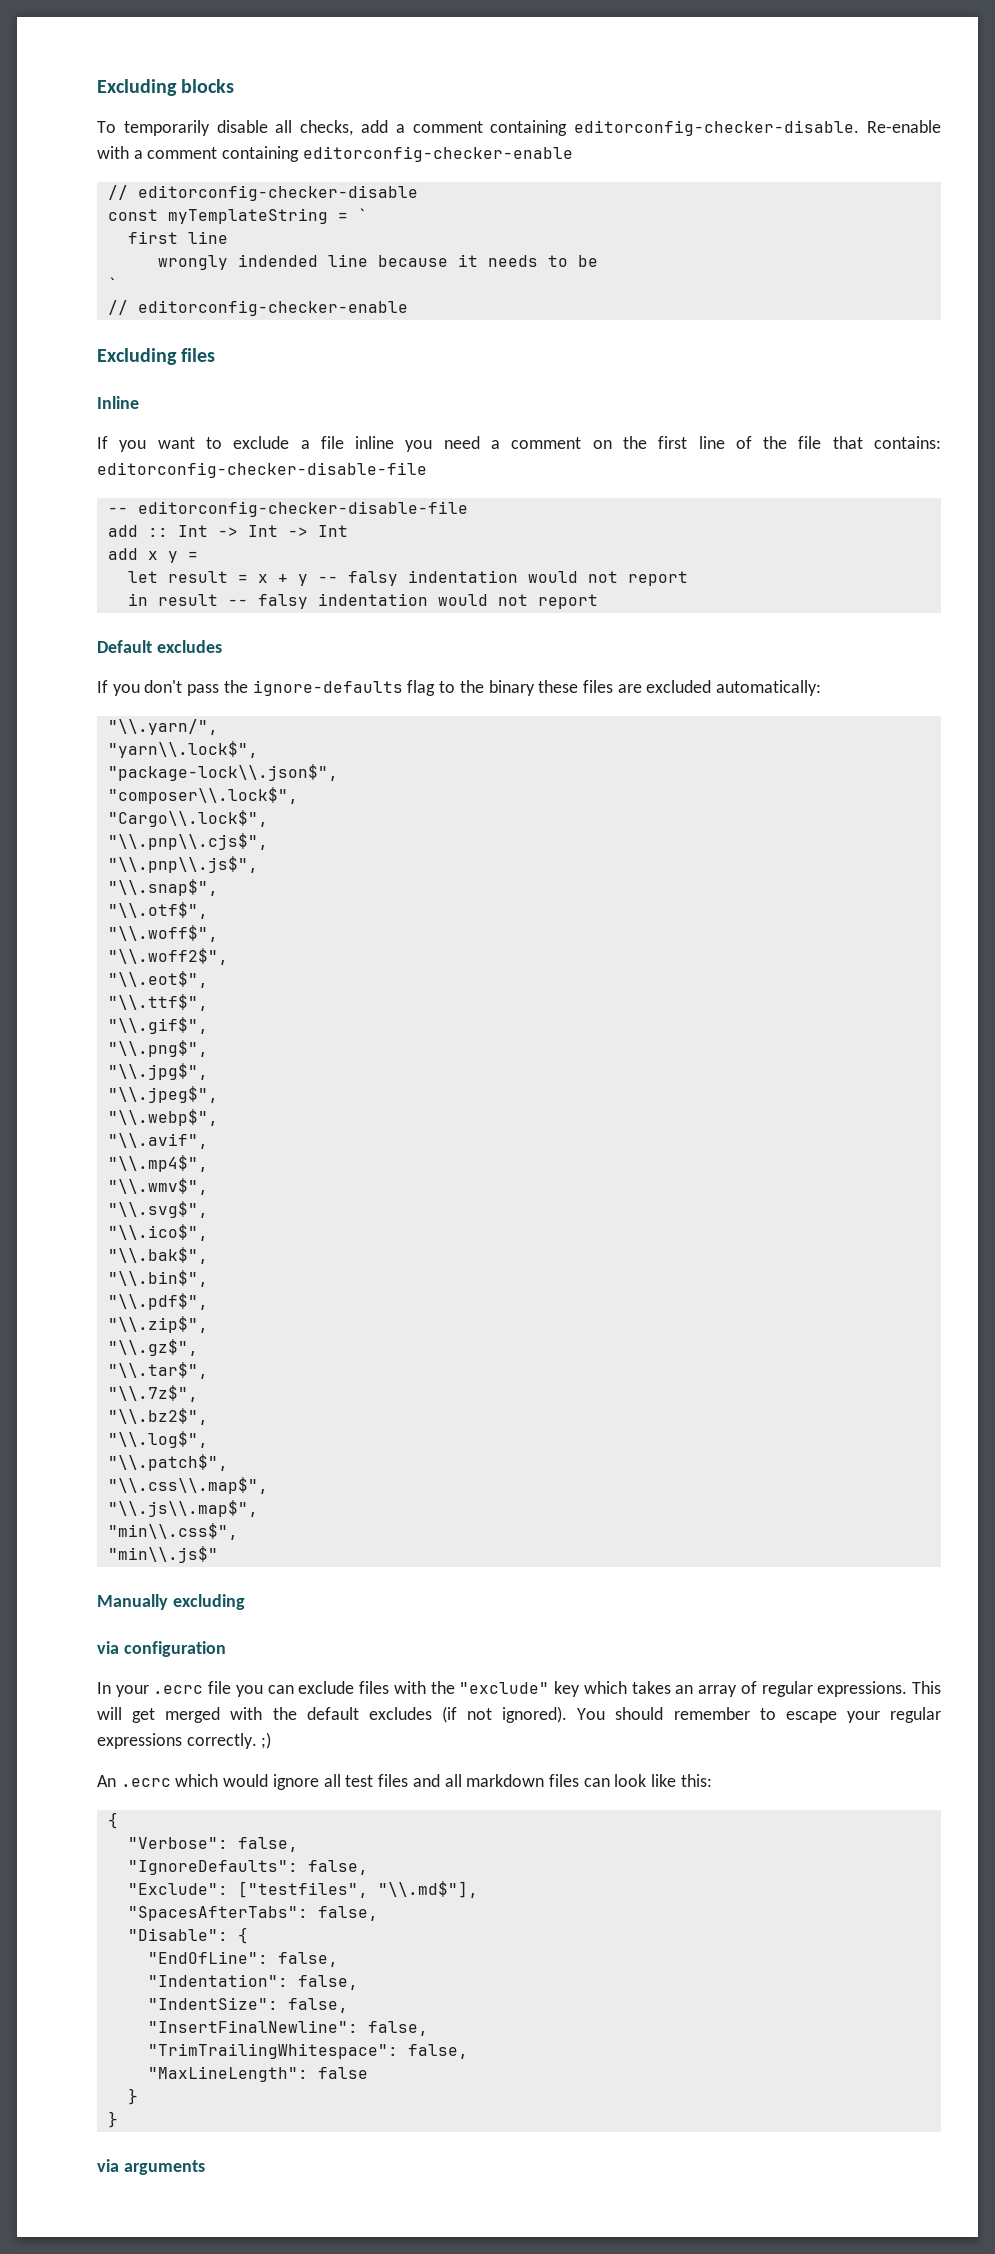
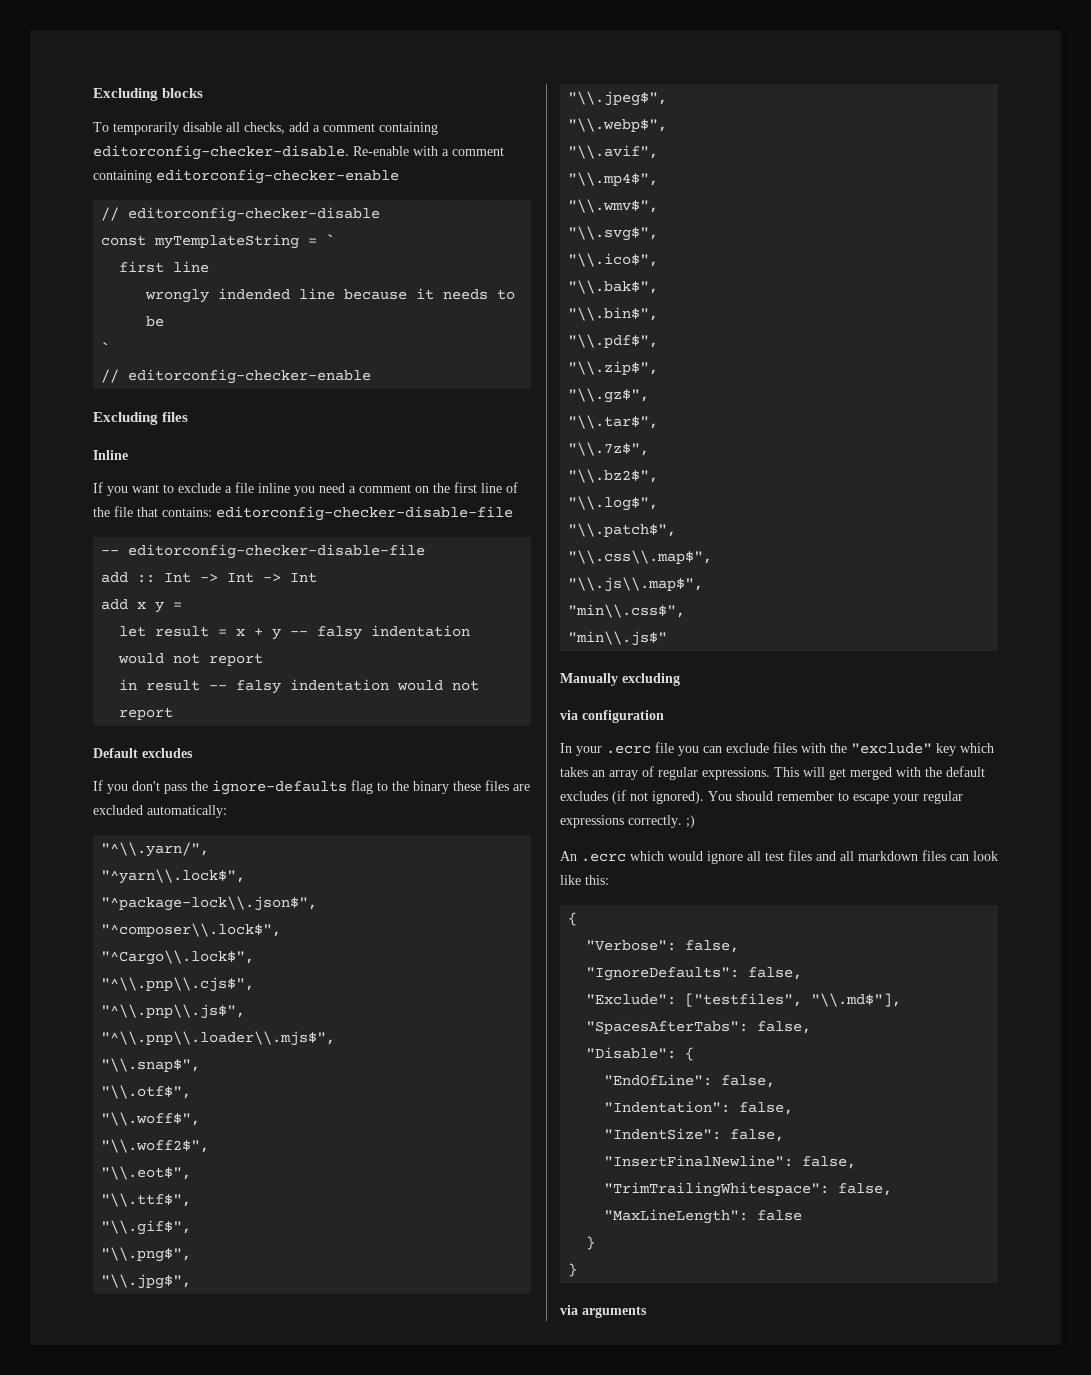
- "\\.yarn/",
- "yarn\\.lock$",
- "package-lock\\.json$",
- "composer\\.lock$",
- "Cargo\\.lock$",
- "\\.pnp\\.cjs$",
- "\\.pnp\\.js$",
+ "^\\.yarn/",
+ "^yarn\\.lock$",
+ "^package-lock\\.json$",
+ "^composer\\.lock$",
+ "^Cargo\\.lock$",
+ "^\\.pnp\\.cjs$",
+ "^\\.pnp\\.js$",
+ "^\\.pnp\\.loader\\.mjs$",

